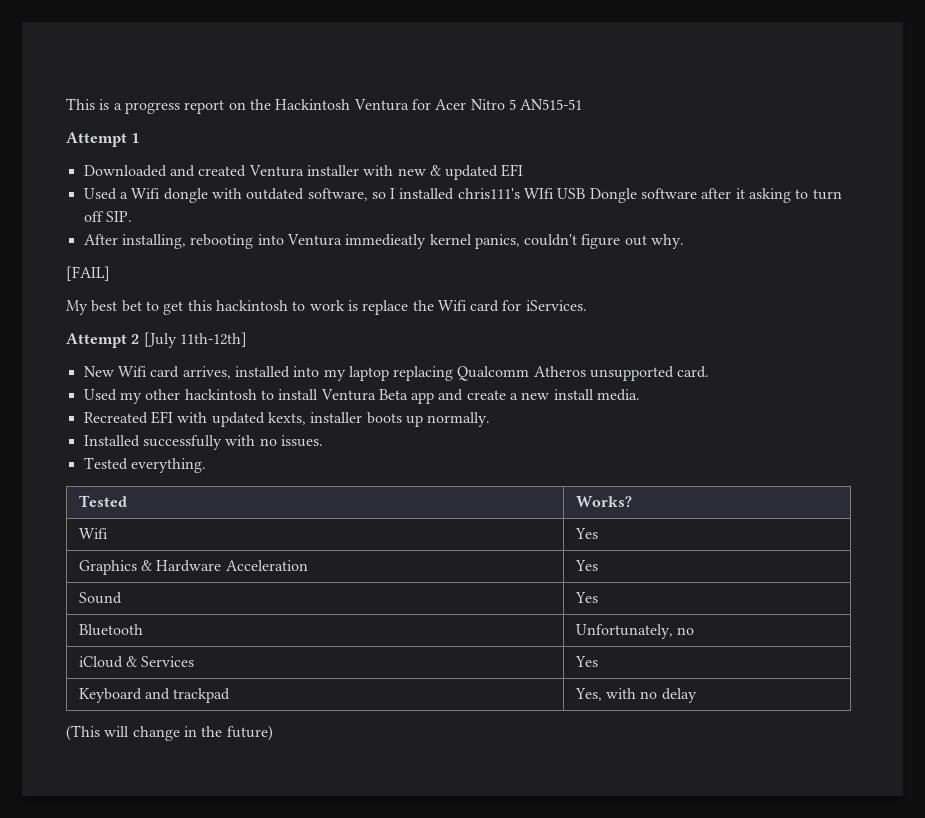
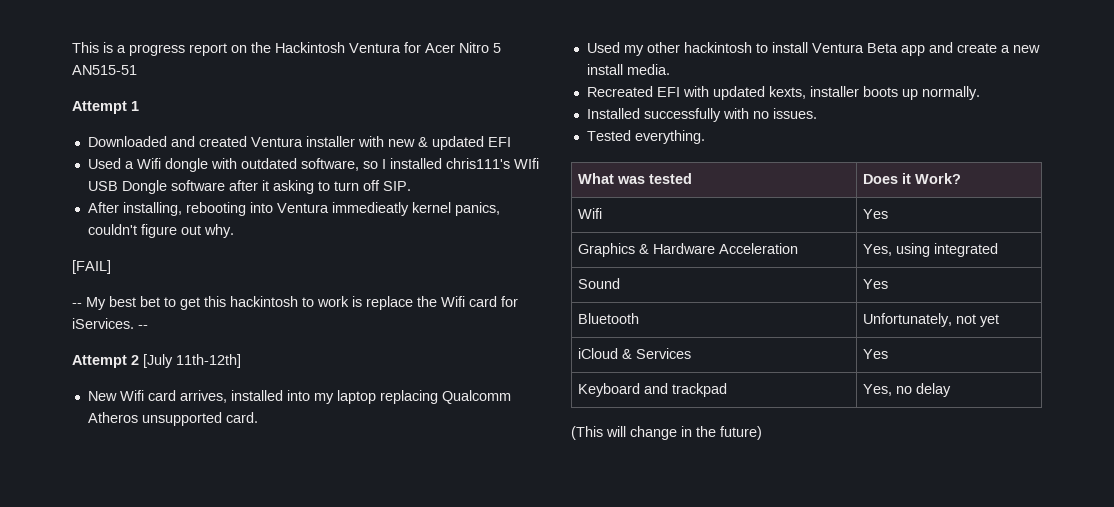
- My best bet to get this hackintosh to work is replace the Wifi card for iServices.
+ -- My best bet to get this hackintosh to work is replace the Wifi card for iServices. --
- Tested | Works?
+ What was tested | Does it Work?
- Graphics & Hardware Acceleration | Yes
+ Graphics & Hardware Acceleration | Yes, using integrated
- Bluetooth | Unfortunately, no
+ Bluetooth | Unfortunately, not yet
- Keyboard and trackpad | Yes, with no delay
+ Keyboard and trackpad | Yes, no delay

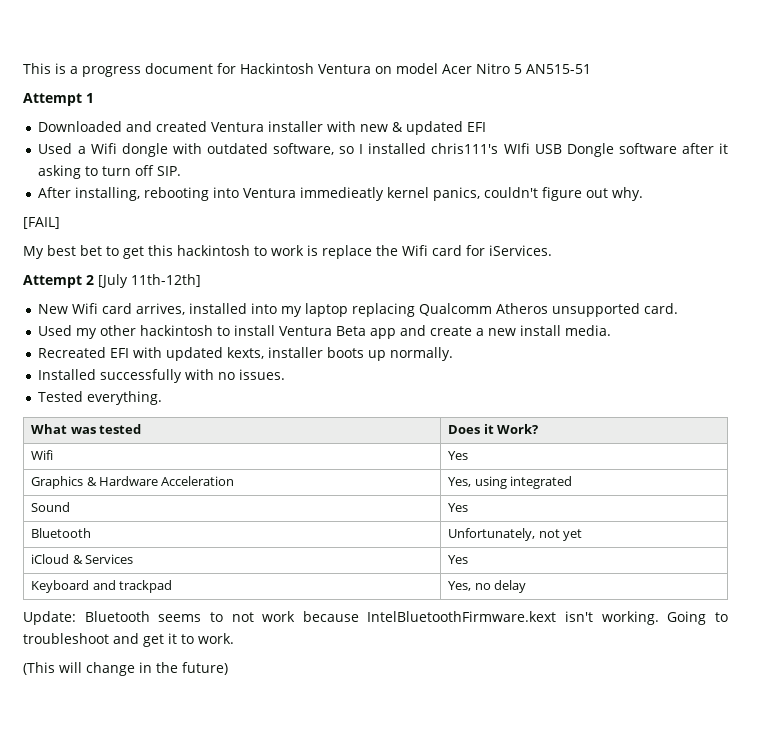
- This is a progress report on the Hackintosh Ventura for Acer Nitro 5 AN515-51
+ This is a progress document for Hackintosh Ventura on model Acer Nitro 5 AN515-51
- -- My best bet to get this hackintosh to work is replace the Wifi card for iServices. --
+ My best bet to get this hackintosh to work is replace the Wifi card for iServices.
+ Update: Bluetooth seems to not work because IntelBluetoothFirmware.kext isn't working. Going to troubleshoot and get it to work.

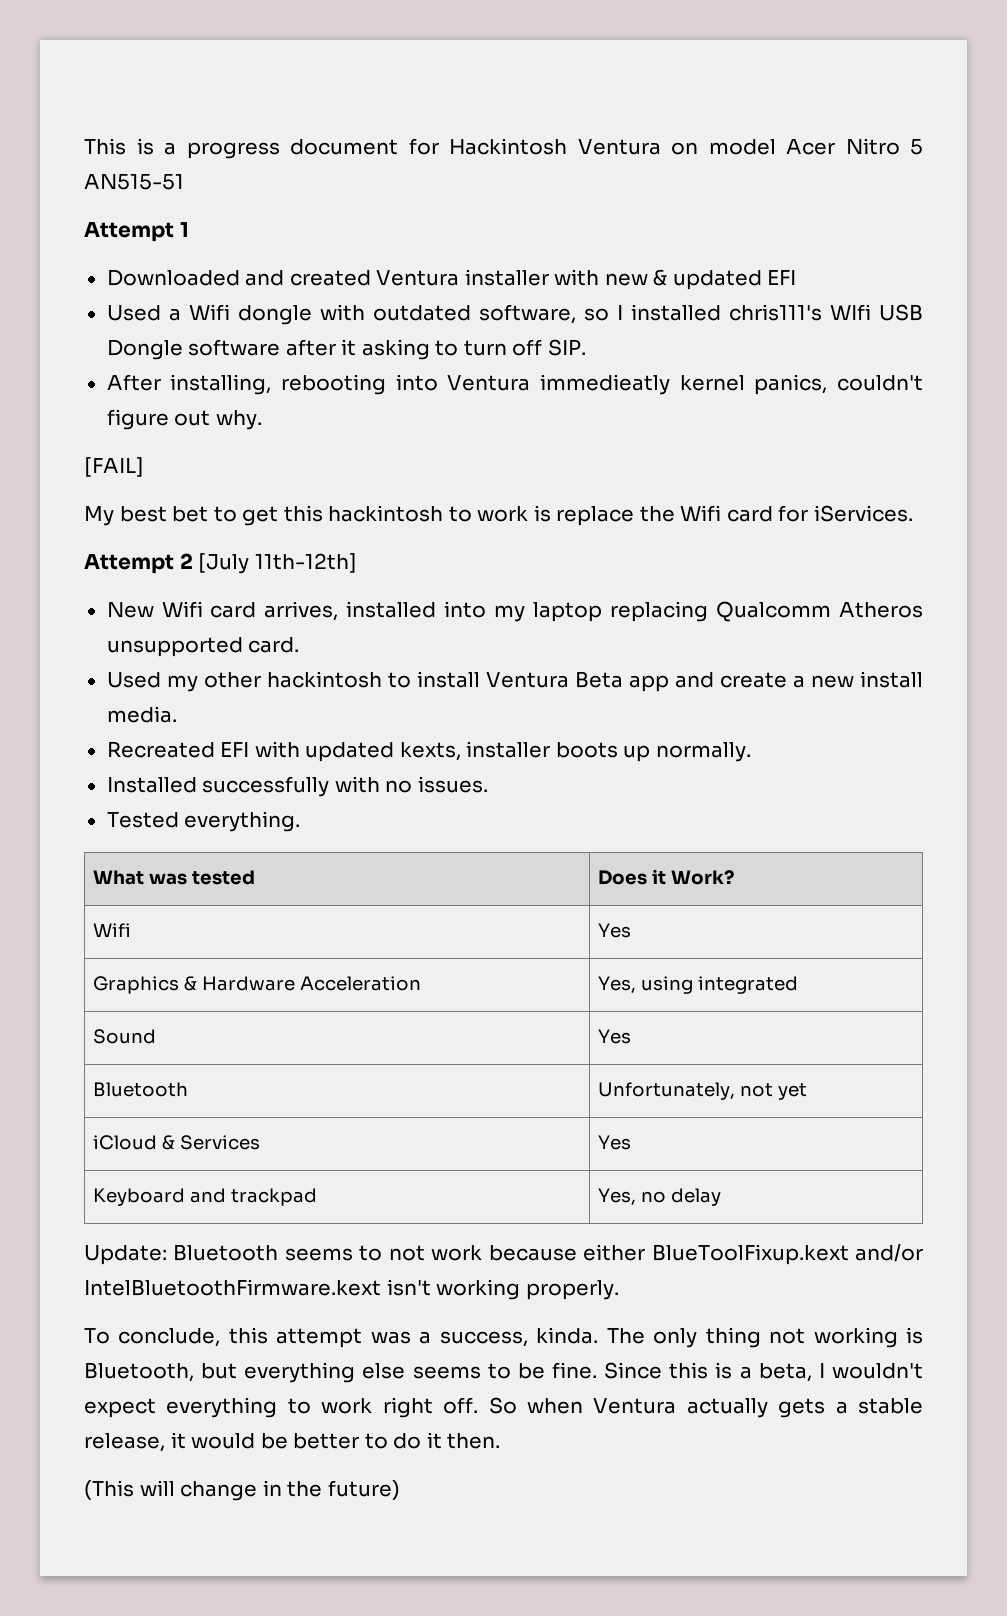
- Update: Bluetooth seems to not work because IntelBluetoothFirmware.kext isn't working. Going to troubleshoot and get it to work.
+ Update: Bluetooth seems to not work because either BlueToolFixup.kext and/or IntelBluetoothFirmware.kext isn't working properly.
+ To conclude, this attempt was a success, kinda. The only thing not working is Bluetooth, but everything else seems to be fine. Since this is a beta, I wouldn't expect everything to work right off. So when Ventura actually gets a stable release, it would be better to do it then.

